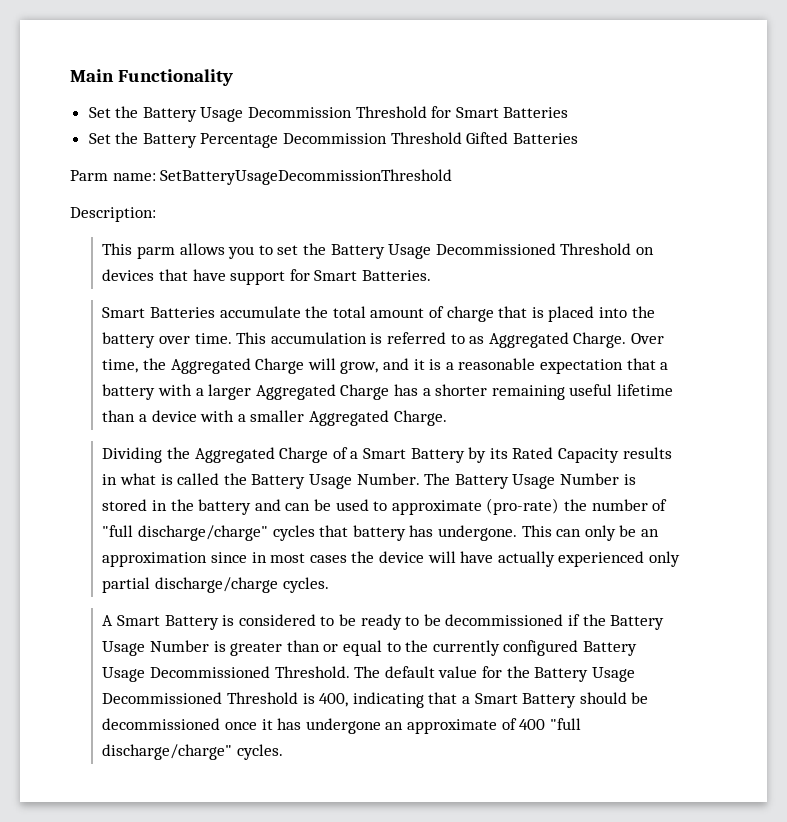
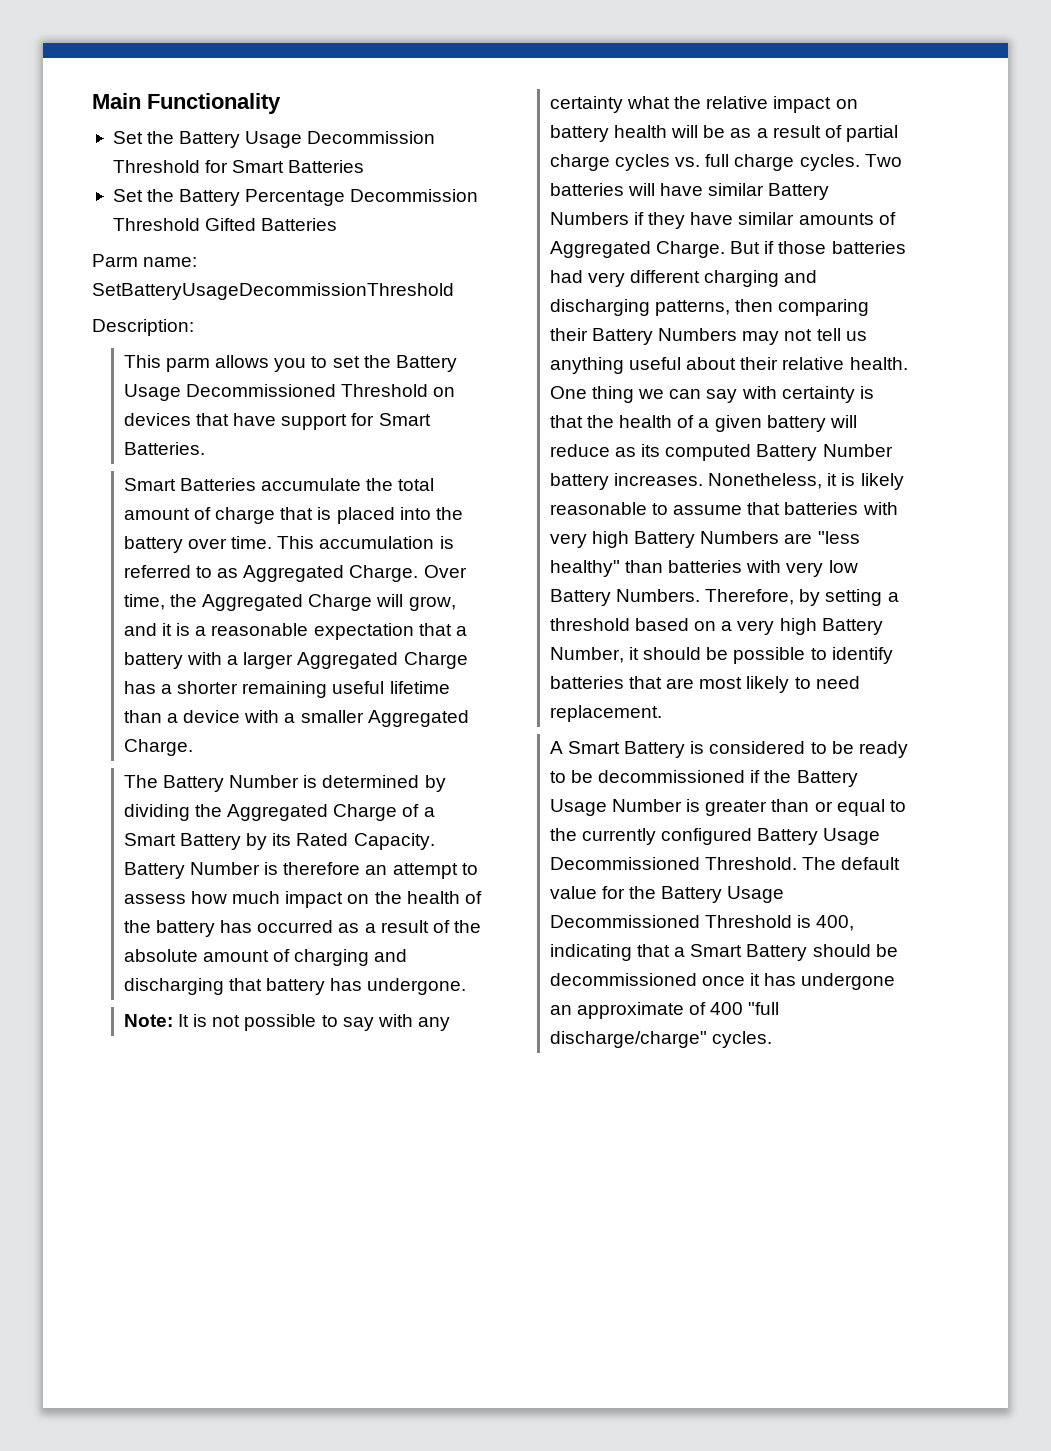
- Dividing the Aggregated Charge of a Smart Battery by its Rated Capacity results in what is called the Battery Usage Number. The Battery Usage Number is stored in the battery and can be used to approximate (pro-rate) the number of "full discharge/charge" cycles that battery has undergone. This can only be an approximation since in most cases the device will have actually experienced only partial discharge/charge cycles.
+ The Battery Number is determined by dividing the Aggregated Charge of a Smart Battery by its Rated Capacity. Battery Number is therefore an attempt to assess how much impact on the health of the battery has occurred as a result of the absolute amount of charging and discharging that battery has undergone.
+ Note: It is not possible to say with any certainty what the relative impact on battery health will be as a result of partial charge cycles vs. full charge cycles. Two batteries will have similar Battery Numbers if they have similar amounts of Aggregated Charge. But if those batteries had very different charging and discharging patterns, then comparing their Battery Numbers may not tell us anything useful about their relative health. One thing we can say with certainty is that the health of a given battery will reduce as its computed Battery Number battery increases. Nonetheless, it is likely reasonable to assume that batteries with very high Battery Numbers are "less healthy" than batteries with very low Battery Numbers. Therefore, by setting a threshold based on a very high Battery Number, it should be possible to identify batteries that are most likely to need replacement.

